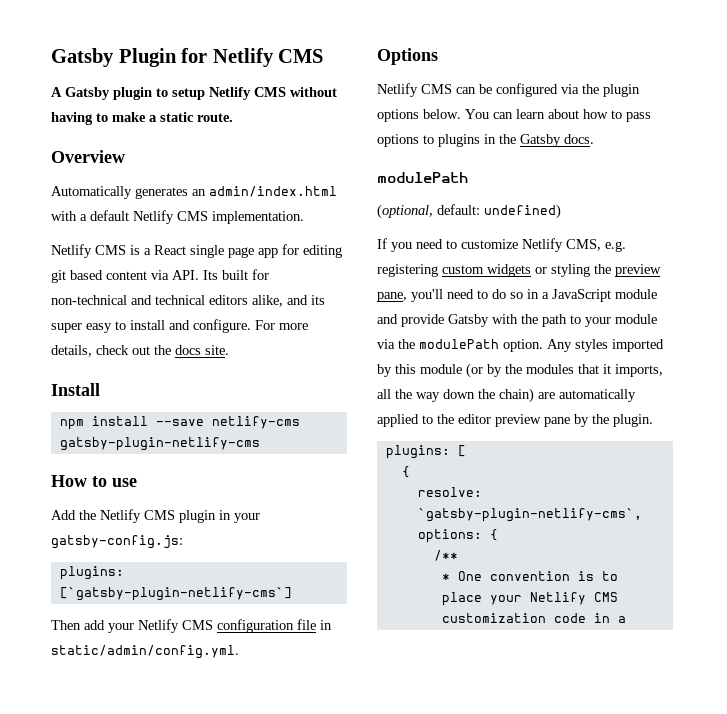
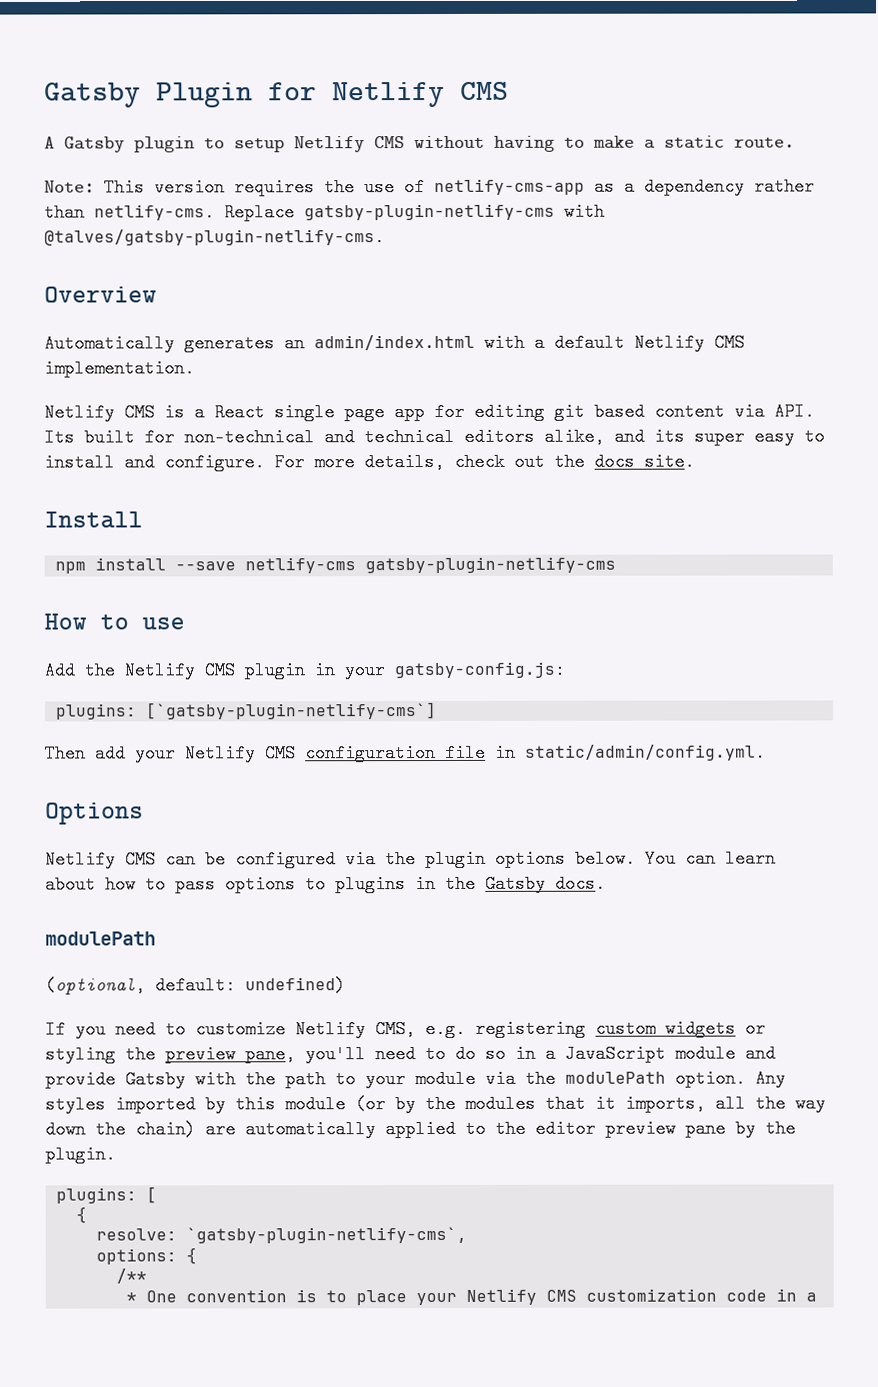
+ Note: This version requires the use of netlify-cms-app as a dependency rather than netlify-cms. Replace gatsby-plugin-netlify-cms with @talves/gatsby-plugin-netlify-cms.

